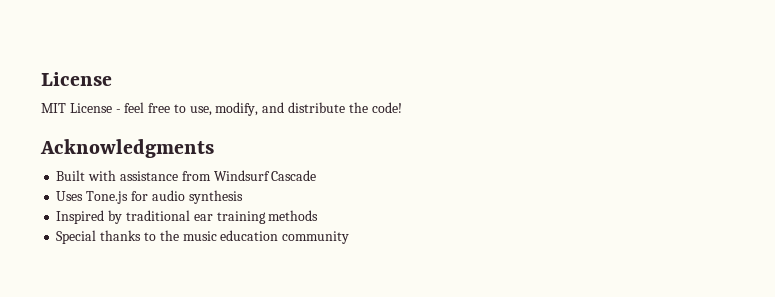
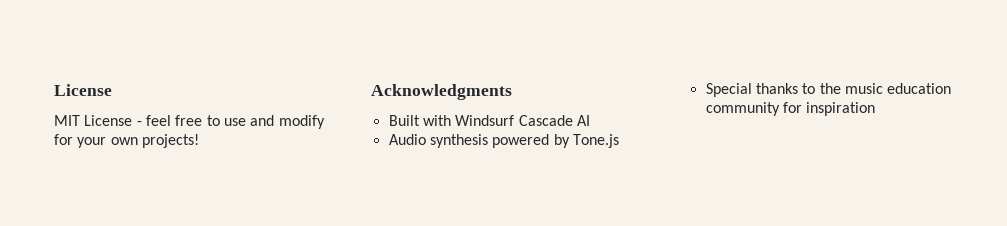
- MIT License - feel free to use, modify, and distribute the code!
+ MIT License - feel free to use and modify for your own projects!
- Built with assistance from Windsurf Cascade
- Uses Tone.js for audio synthesis
- Inspired by traditional ear training methods
+ Built with Windsurf Cascade AI
+ Audio synthesis powered by Tone.js
- Special thanks to the music education community
+ Special thanks to the music education community for inspiration

